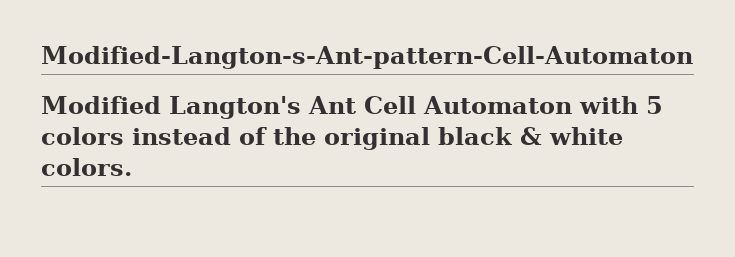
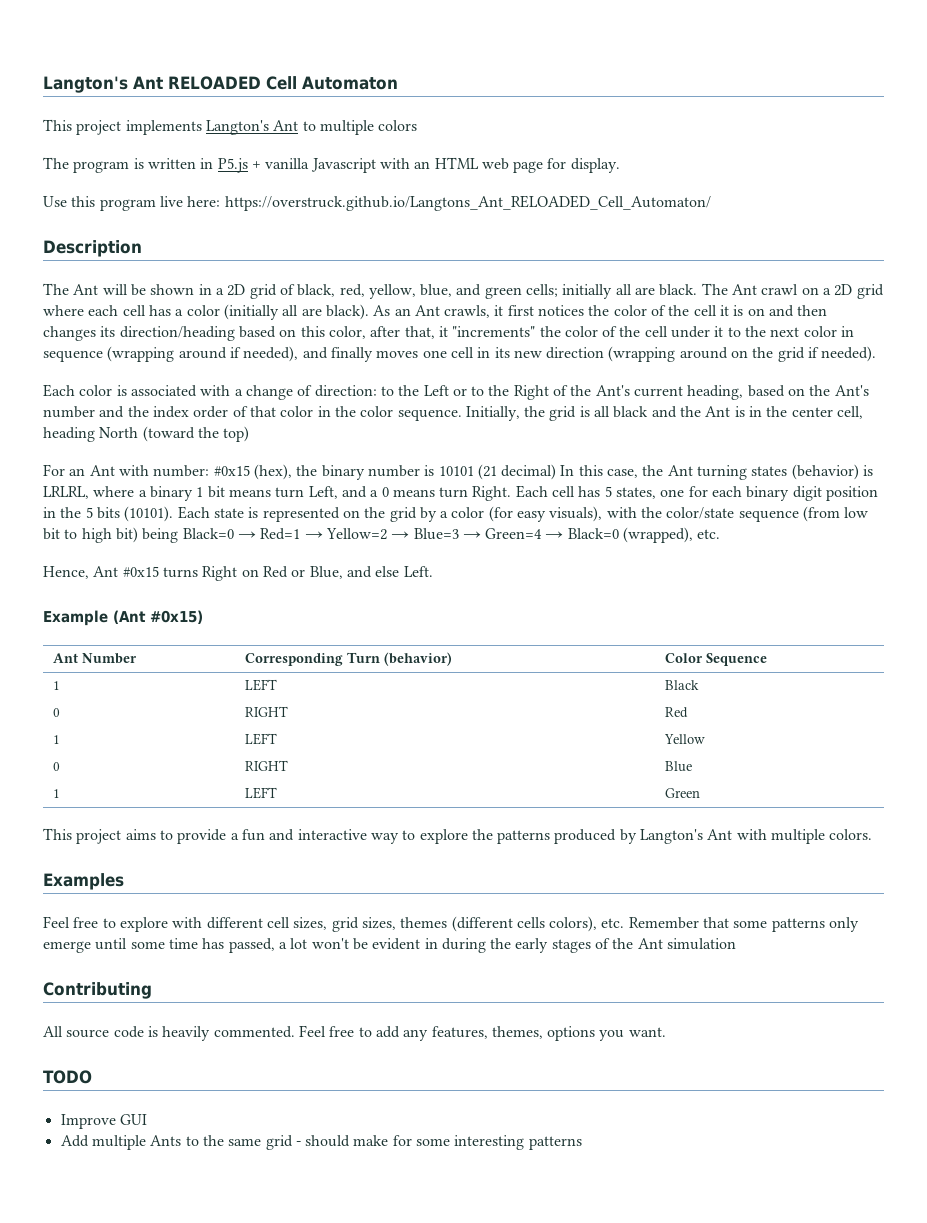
- Modified-Langton-s-Ant-pattern-Cell-Automaton
- Modified Langton's Ant Cell Automaton with 5 colors instead of the original black & white colors.
+ Langton's Ant RELOADED Cell Automaton
+ This project implements Langton's Ant to multiple colors
+ The program is written in P5.js + vanilla Javascript with an HTML web page for display.
+ Use this program live here: https://overstruck.github.io/Langtons_Ant_RELOADED_Cell_Automaton/
+ Description
+ The Ant will be shown in a 2D grid of black, red, yellow, blue, and green cells; initially all are black. The Ant crawl on a 2D grid where each cell has a color (initially all are black). As an Ant crawls, it first notices the color of the cell it is on and then changes its direction/heading based on this color, after that, it "increments" the color of the cell under it to the next color in sequence (wrapping around if needed), and finally moves one cell in its new direction (wrapping around on the grid if needed).
+ Each color is associated with a change of direction: to the Left or to the Right of the Ant's current heading, based on the Ant's number and the index order of that color in the color sequence. Initially, the grid is all black and the Ant is in the center cell, heading North (toward the top)
+ For an Ant with number: #0x15 (hex), the binary number is 10101 (21 decimal) In this case, the Ant turning states (behavior) is LRLRL, where a binary 1 bit means turn Left, and a 0 means turn Right. Each cell has 5 states, one for each binary digit position in the 5 bits (10101). Each state is represented on the grid by a color (for easy visuals), with the color/state sequence (from low bit to high bit) being Black=0 → Red=1 → Yellow=2 → Blue=3 → Green=4 → Black=0 (wrapped), etc.
+ Hence, Ant #0x15 turns Right on Red or Blue, and else Left.
+ Example (Ant #0x15)
+ Ant Number | Corresponding Turn (behavior) | Color Sequence
+ 1 | LEFT | Black
+ 0 | RIGHT | Red
+ 1 | LEFT | Yellow
+ 0 | RIGHT | Blue
+ 1 | LEFT | Green
+ This project aims to provide a fun and interactive way to explore the patterns produced by Langton's Ant with multiple colors.
+ Examples
+ Feel free to explore with different cell sizes, grid sizes, themes (different cells colors), etc. Remember that some patterns only emerge until some time has passed, a lot won't be evident in during the early stages of the Ant simulation
+ Contributing
+ All source code is heavily commented. Feel free to add any features, themes, options you want.
+ TODO
+ Improve GUI
+ Add multiple Ants to the same grid - should make for some interesting patterns

